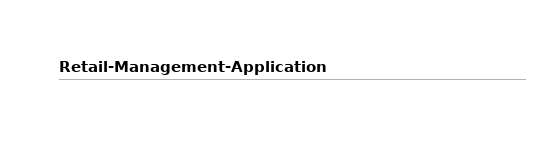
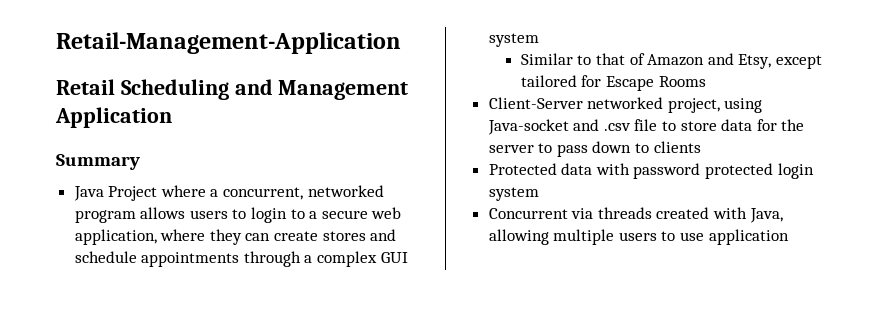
+ Retail Scheduling and Management Application
+ Summary
+ Java Project where a concurrent, networked program allows users to login to a secure web application, where they can create stores and schedule appointments through a complex GUI system
+ Similar to that of Amazon and Etsy, except tailored for Escape Rooms
+ Client-Server networked project, using Java-socket and .csv file to store data for the server to pass down to clients
+ Protected data with password protected login system
+ Concurrent via threads created with Java, allowing multiple users to use application

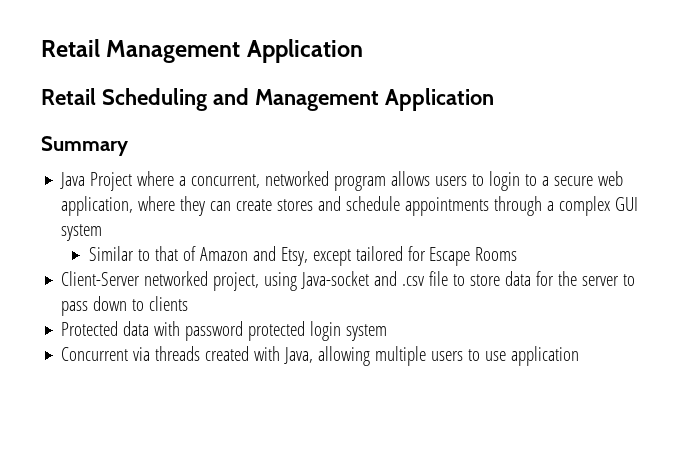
- Retail-Management-Application
+ Retail Management Application

